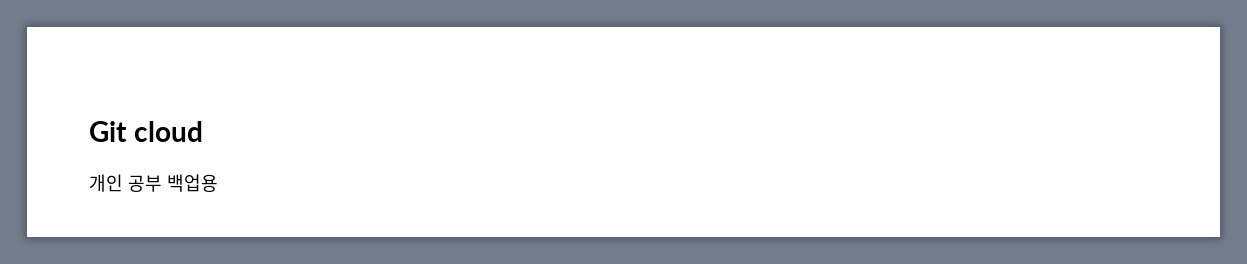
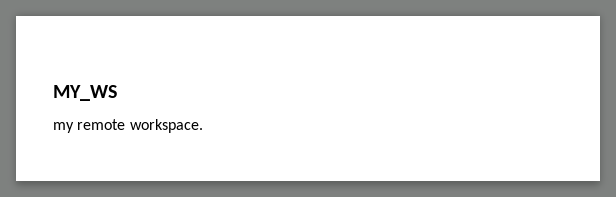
- Git cloud
- 개인 공부 백업용
+ MY_WS
+ my remote workspace.

